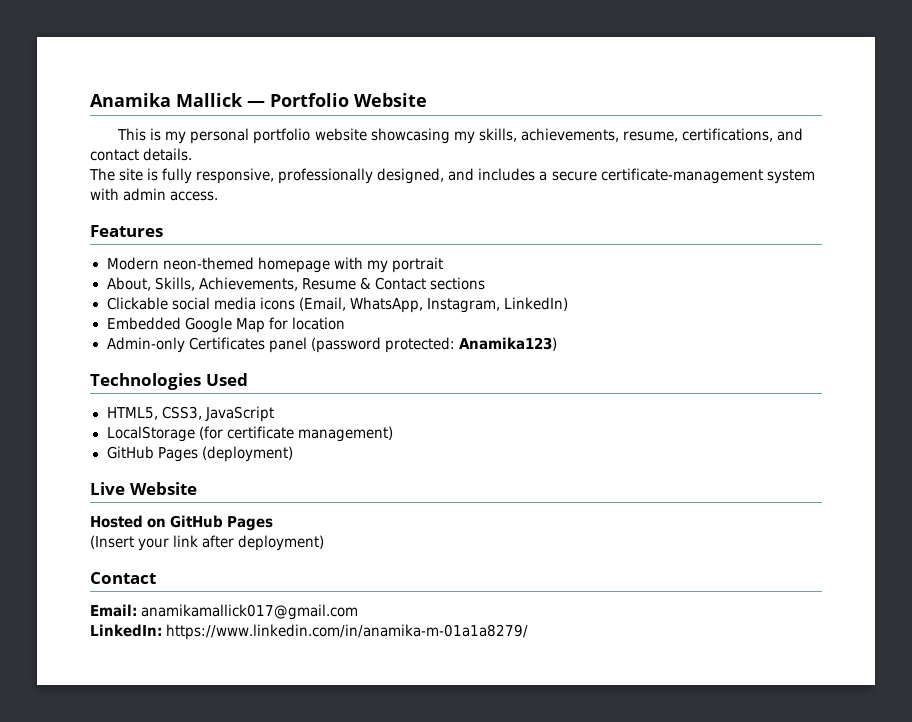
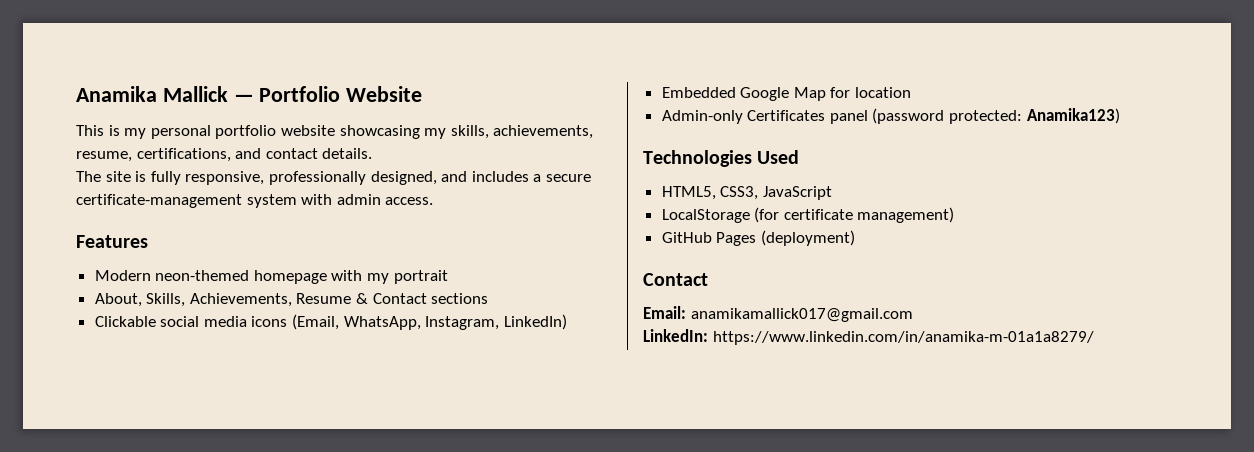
- Live Website
- Hosted on GitHub Pages
- (Insert your link after deployment)

